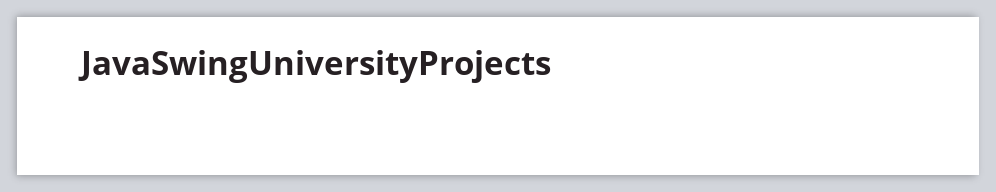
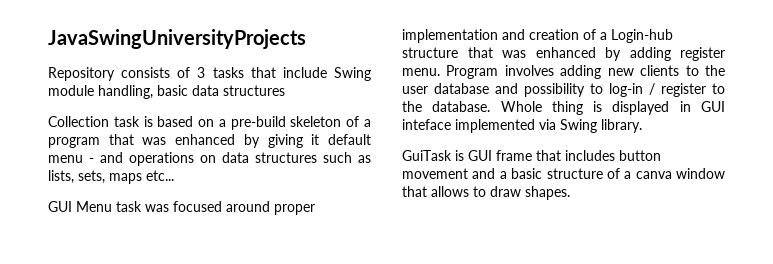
+ Repository consists of 3 tasks that include Swing module handling, basic data structures
+ Collection task is based on a pre-build skeleton of a program that was enhanced by giving it default menu - and operations on data structures such as lists, sets, maps etc...
+ GUI Menu task was focused around proper implementation and creation of a Login-hub structure that was enhanced by adding register menu. Program involves adding new clients to the user database and possibility to log-in / register to the database. Whole thing is displayed in GUI inteface implemented via Swing library.
+ GuiTask is GUI frame that includes button movement and a basic structure of a canva window that allows to draw shapes.

